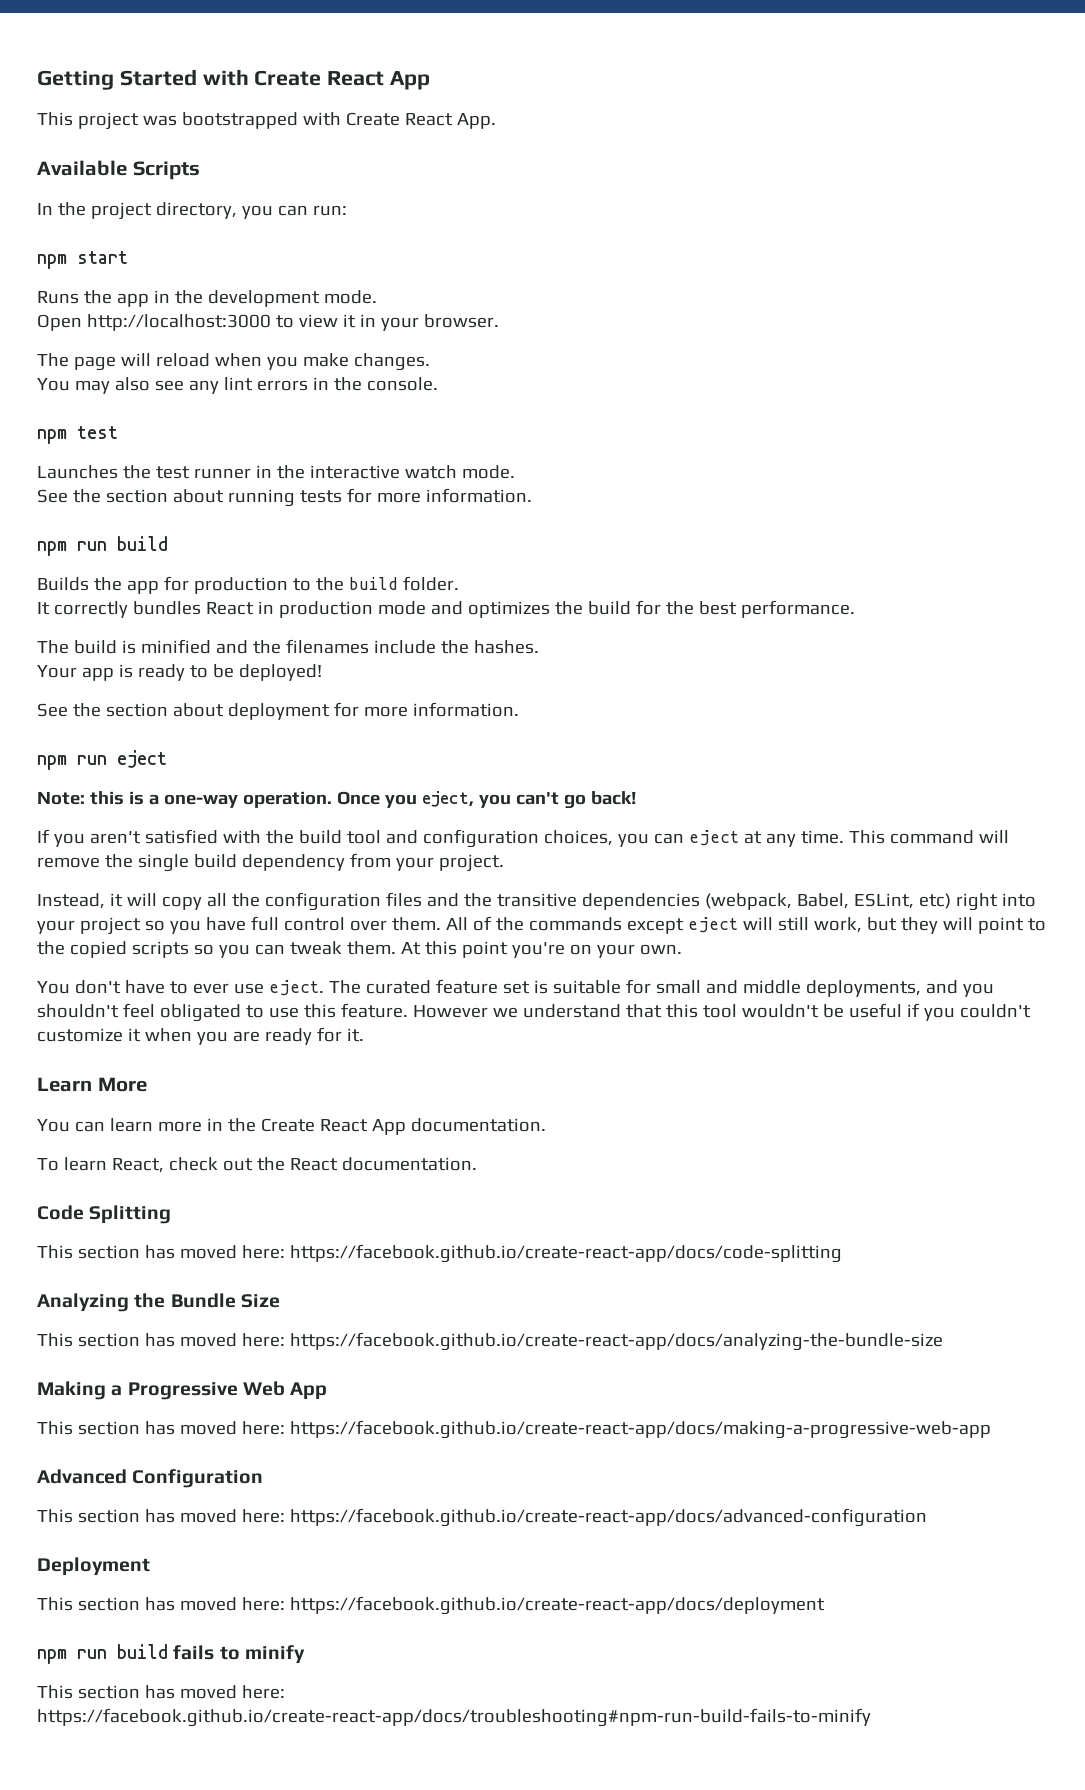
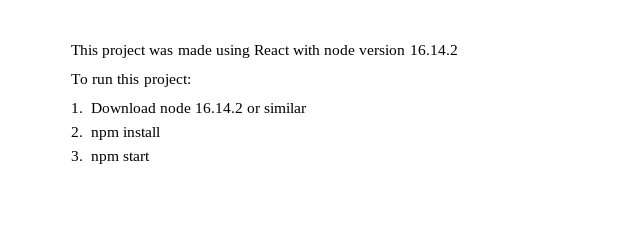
- Getting Started with Create React App
- This project was bootstrapped with Create React App.
- Available Scripts
- In the project directory, you can run:
- npm start
- Runs the app in the development mode.
- Open http://localhost:3000 to view it in your browser.
- The page will reload when you make changes.
- You may also see any lint errors in the console.
- npm test
- Launches the test runner in the interactive watch mode.
- See the section about running tests for more information.
- npm run build
- Builds the app for production to the build folder.
- It correctly bundles React in production mode and optimizes the build for the best performance.
- The build is minified and the filenames include the hashes.
- Your app is ready to be deployed!
- See the section about deployment for more information.
- npm run eject
- Note: this is a one-way operation. Once you eject, you can't go back!
- If you aren't satisfied with the build tool and configuration choices, you can eject at any time. This command will remove the single build dependency from your project.
- Instead, it will copy all the configuration files and the transitive dependencies (webpack, Babel, ESLint, etc) right into your project so you have full control over them. All of the commands except eject will still work, but they will point to the copied scripts so you can tweak them. At this point you're on your own.
- You don't have to ever use eject. The curated feature set is suitable for small and middle deployments, and you shouldn't feel obligated to use this feature. However we understand that this tool wouldn't be useful if you couldn't customize it when you are ready for it.
- Learn More
- You can learn more in the Create React App documentation.
- To learn React, check out the React documentation.
- Code Splitting
- This section has moved here: https://facebook.github.io/create-react-app/docs/code-splitting
- Analyzing the Bundle Size
- This section has moved here: https://facebook.github.io/create-react-app/docs/analyzing-the-bundle-size
- Making a Progressive Web App
- This section has moved here: https://facebook.github.io/create-react-app/docs/making-a-progressive-web-app
- Advanced Configuration
- This section has moved here: https://facebook.github.io/create-react-app/docs/advanced-configuration
- Deployment
- This section has moved here: https://facebook.github.io/create-react-app/docs/deployment
- npm run build fails to minify
- This section has moved here: https://facebook.github.io/create-react-app/docs/troubleshooting#npm-run-build-fails-to-minify
+ This project was made using React with node version 16.14.2
+ To run this project:
+ 1. Download node 16.14.2 or similar
+ 2. npm install
+ 3. npm start

